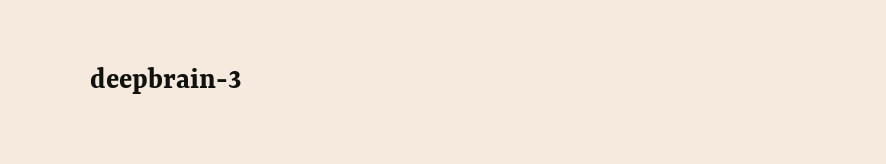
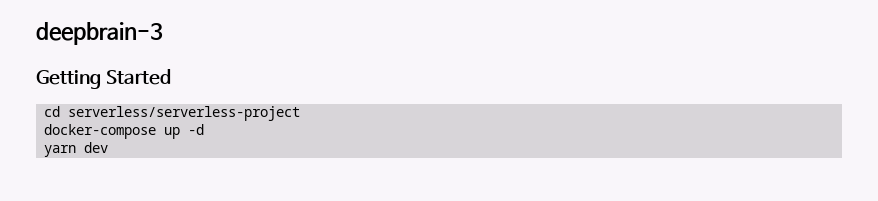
+ Getting Started
+ cd serverless/serverless-project
+ docker-compose up -d
+ yarn dev

